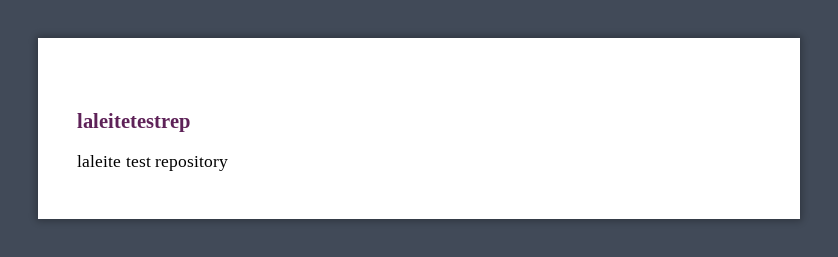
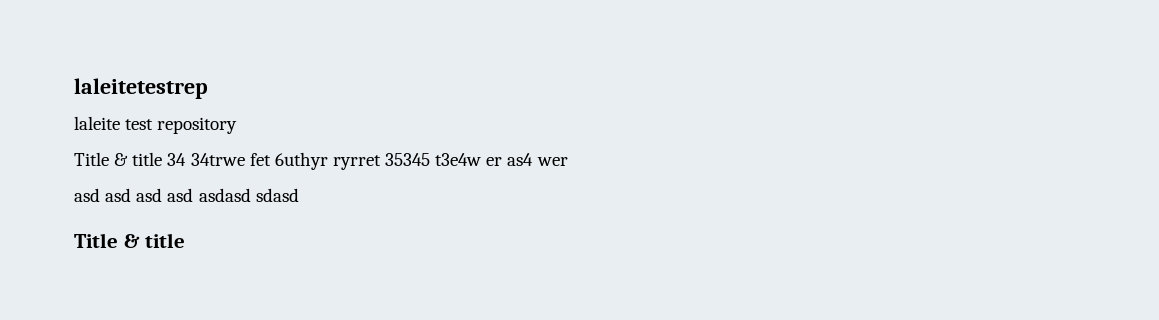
+ Title & title 34 34trwe fet 6uthyr ryrret 35345 t3e4w er as4 wer
+ asd asd asd asd asdasd sdasd
+ Title & title

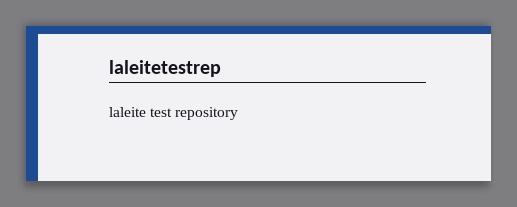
- Title & title 34 34trwe fet 6uthyr ryrret 35345 t3e4w er as4 wer
- asd asd asd asd asdasd sdasd
- Title & title

